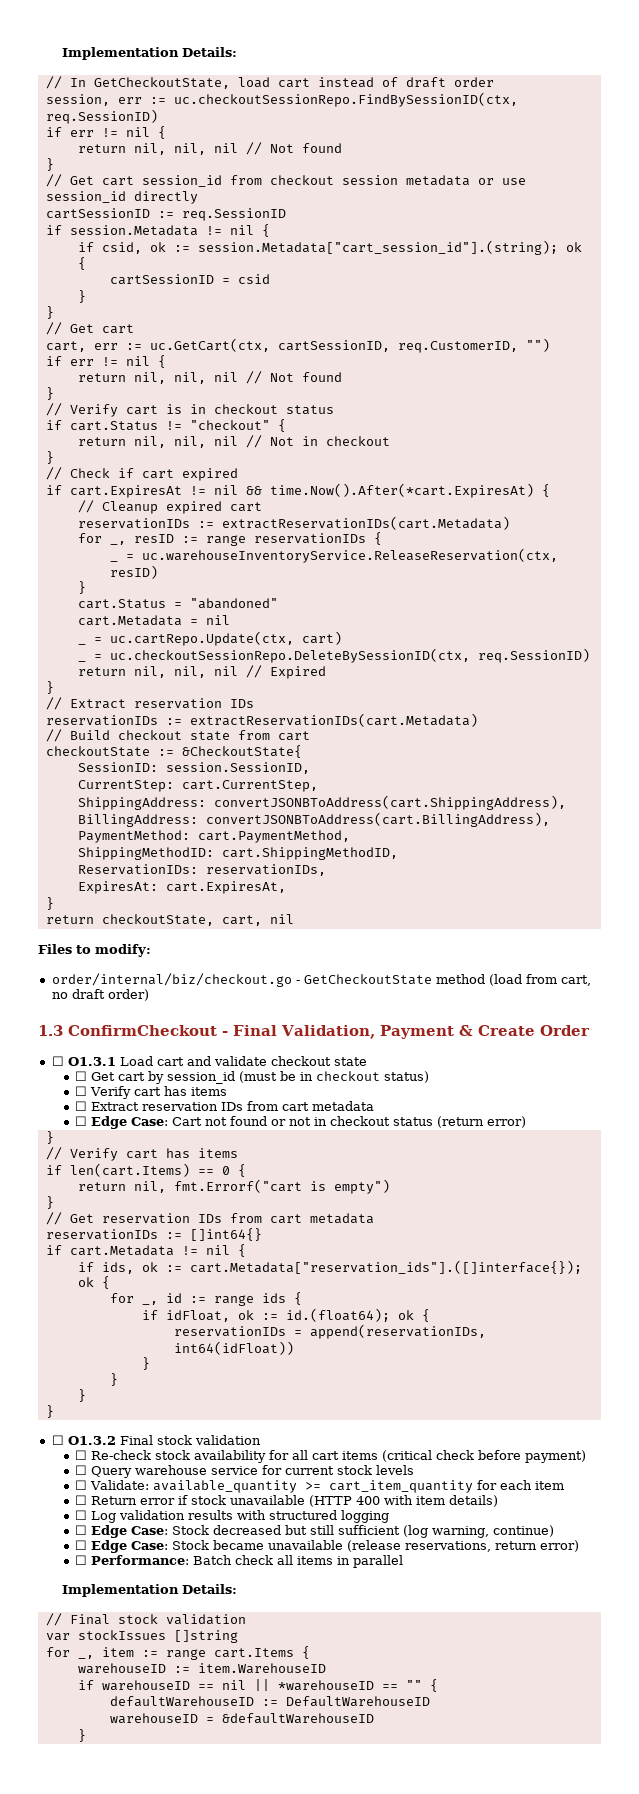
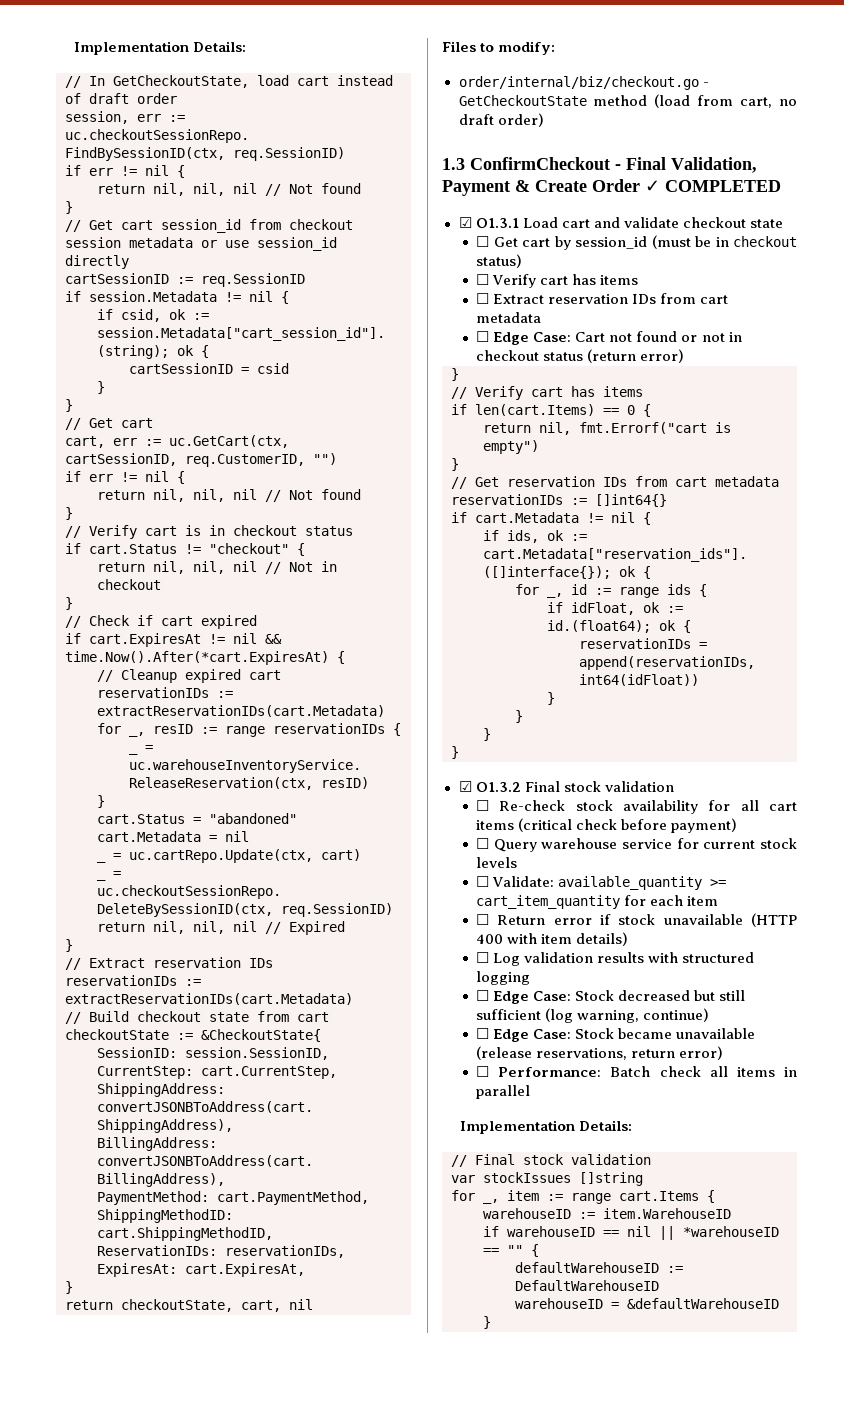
- 1.3 ConfirmCheckout - Final Validation, Payment & Create Order
- ☐ O1.3.1 Load cart and validate checkout state
+ 1.3 ConfirmCheckout - Final Validation, Payment & Create Order ✓ COMPLETED
+ ☑ O1.3.1 Load cart and validate checkout state
- ☐ O1.3.2 Final stock validation
+ ☑ O1.3.2 Final stock validation

